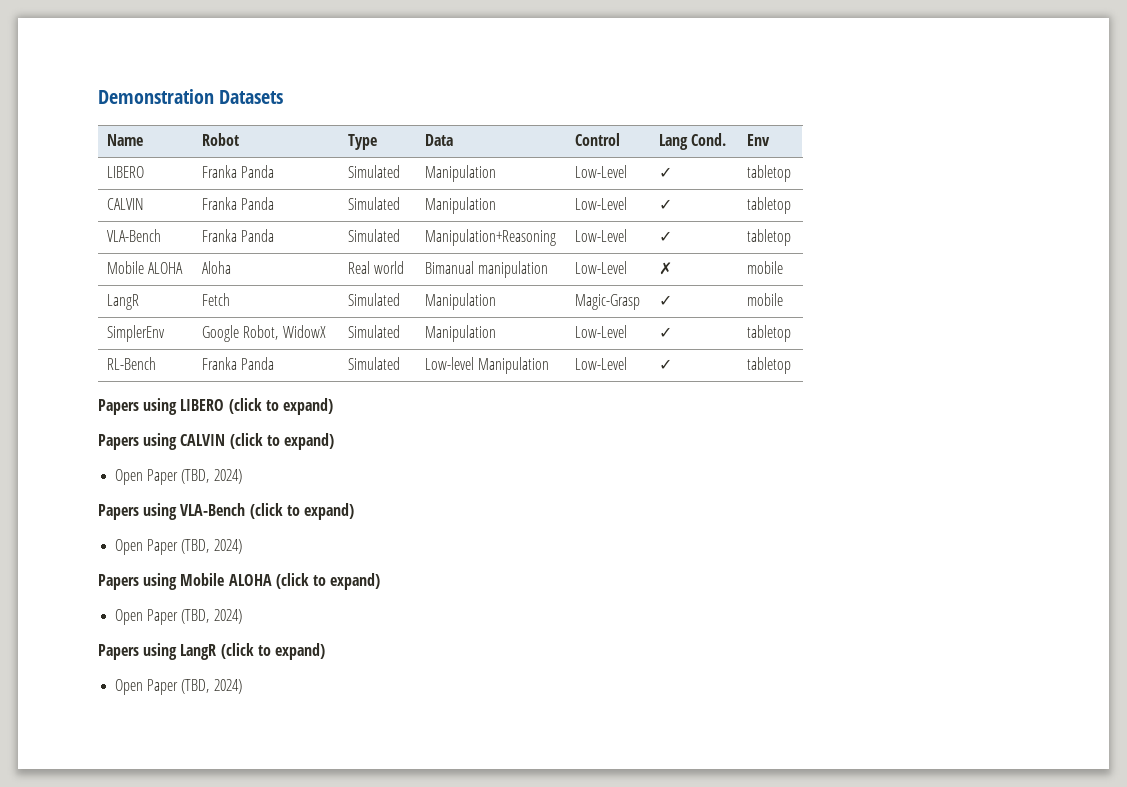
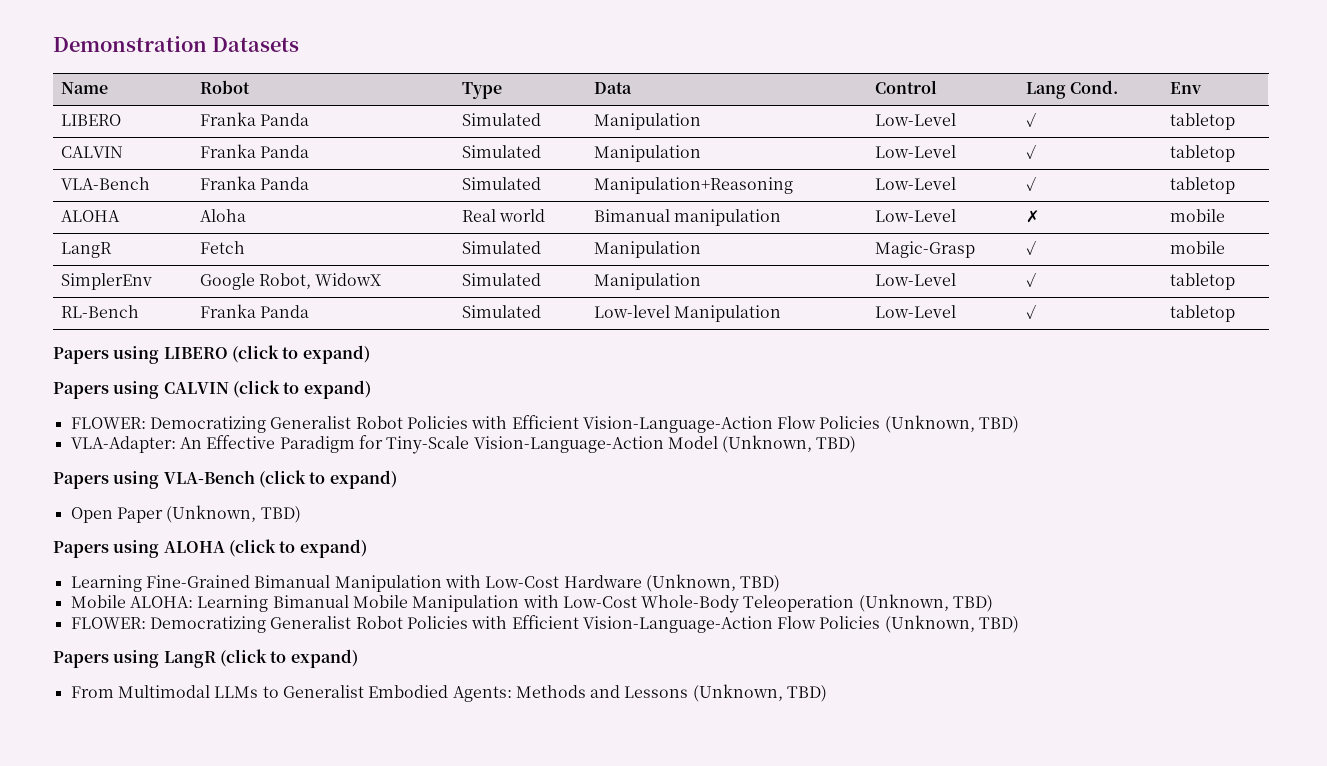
- Mobile ALOHA | Aloha | Real world | Bimanual manipulation | Low-Level | ✗ | mobile
+ ALOHA | Aloha | Real world | Bimanual manipulation | Low-Level | ✗ | mobile
  Papers using CALVIN (click to expand)
- Open Paper (TBD, 2024)
+ FLOWER: Democratizing Generalist Robot Policies with Efficient Vision-Language-Action Flow Policies (Unknown, TBD)
+ VLA-Adapter: An Effective Paradigm for Tiny-Scale Vision-Language-Action Model (Unknown, TBD)
  Papers using VLA-Bench (click to expand)
- Open Paper (TBD, 2024)
- Papers using Mobile ALOHA (click to expand)
- Open Paper (TBD, 2024)
+ Open Paper (Unknown, TBD)
+ Papers using ALOHA (click to expand)
+ Learning Fine-Grained Bimanual Manipulation with Low-Cost Hardware (Unknown, TBD)
+ Mobile ALOHA: Learning Bimanual Mobile Manipulation with Low-Cost Whole-Body Teleoperation (Unknown, TBD)
+ FLOWER: Democratizing Generalist Robot Policies with Efficient Vision-Language-Action Flow Policies (Unknown, TBD)
  Papers using LangR (click to expand)
- Open Paper (TBD, 2024)
+ From Multimodal LLMs to Generalist Embodied Agents: Methods and Lessons (Unknown, TBD)

